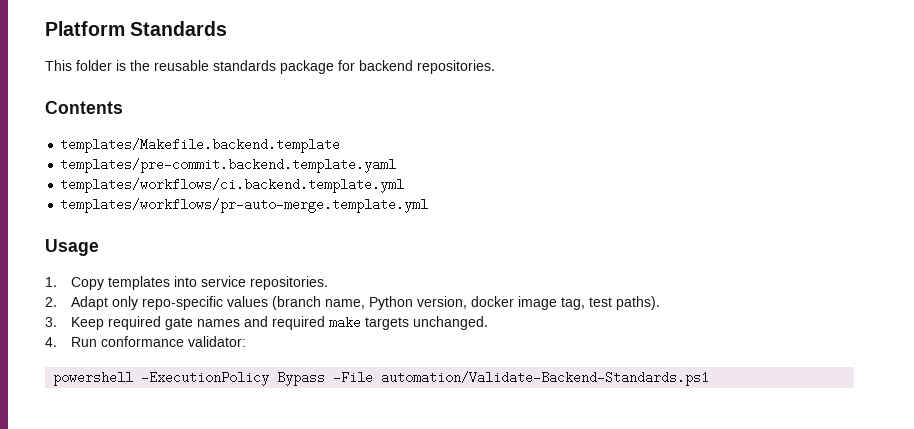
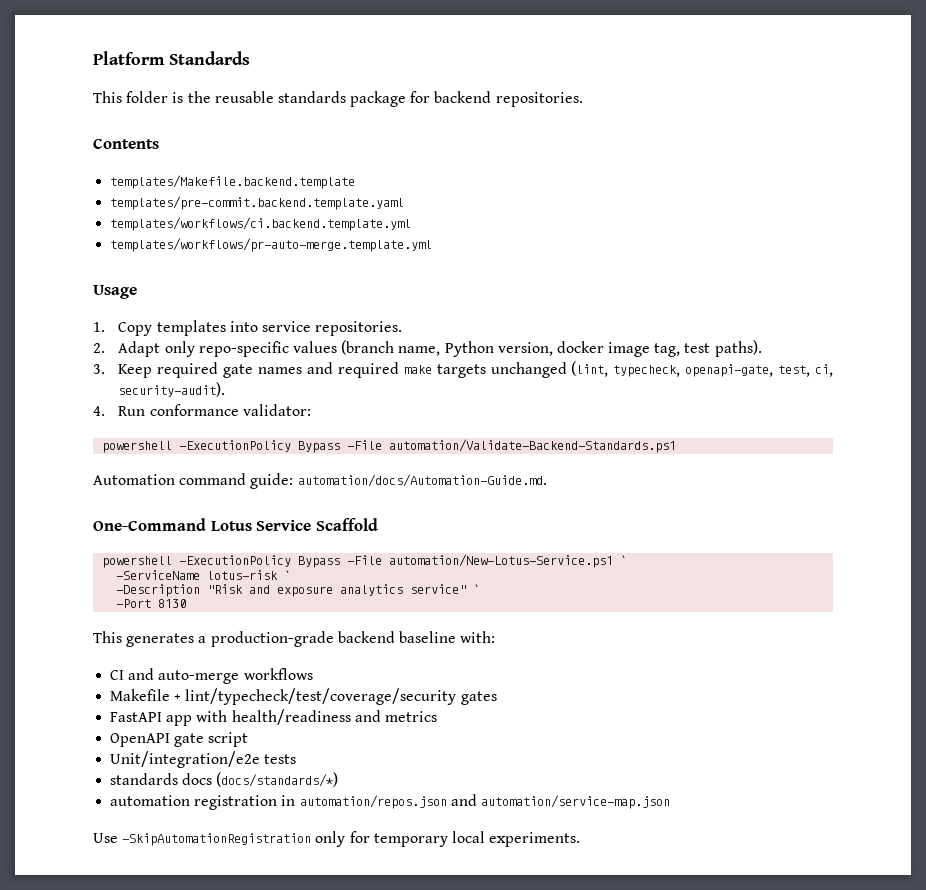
- 3. Keep required gate names and required make targets unchanged.
+ 3. Keep required gate names and required make targets unchanged (lint, typecheck, openapi-gate, test, ci, security-audit).
+ Automation command guide: automation/docs/Automation-Guide.md.
+ One-Command Lotus Service Scaffold
+ powershell -ExecutionPolicy Bypass -File automation/New-Lotus-Service.ps1 `
+ -ServiceName lotus-risk `
+ -Description "Risk and exposure analytics service" `
+ -Port 8130
+ This generates a production-grade backend baseline with:
+ CI and auto-merge workflows
+ Makefile + lint/typecheck/test/coverage/security gates
+ FastAPI app with health/readiness and metrics
+ OpenAPI gate script
+ Unit/integration/e2e tests
+ standards docs (docs/standards/*)
+ automation registration in automation/repos.json and automation/service-map.json
+ Use -SkipAutomationRegistration only for temporary local experiments.

